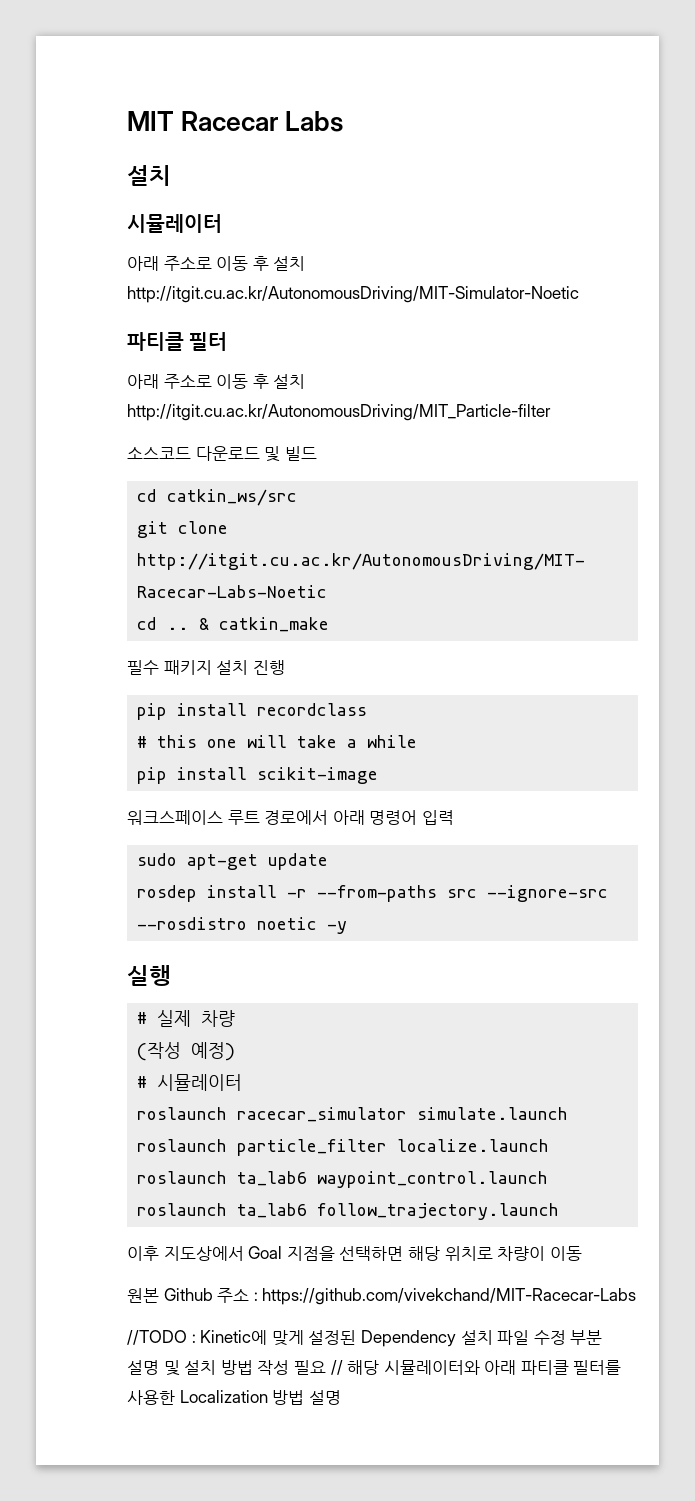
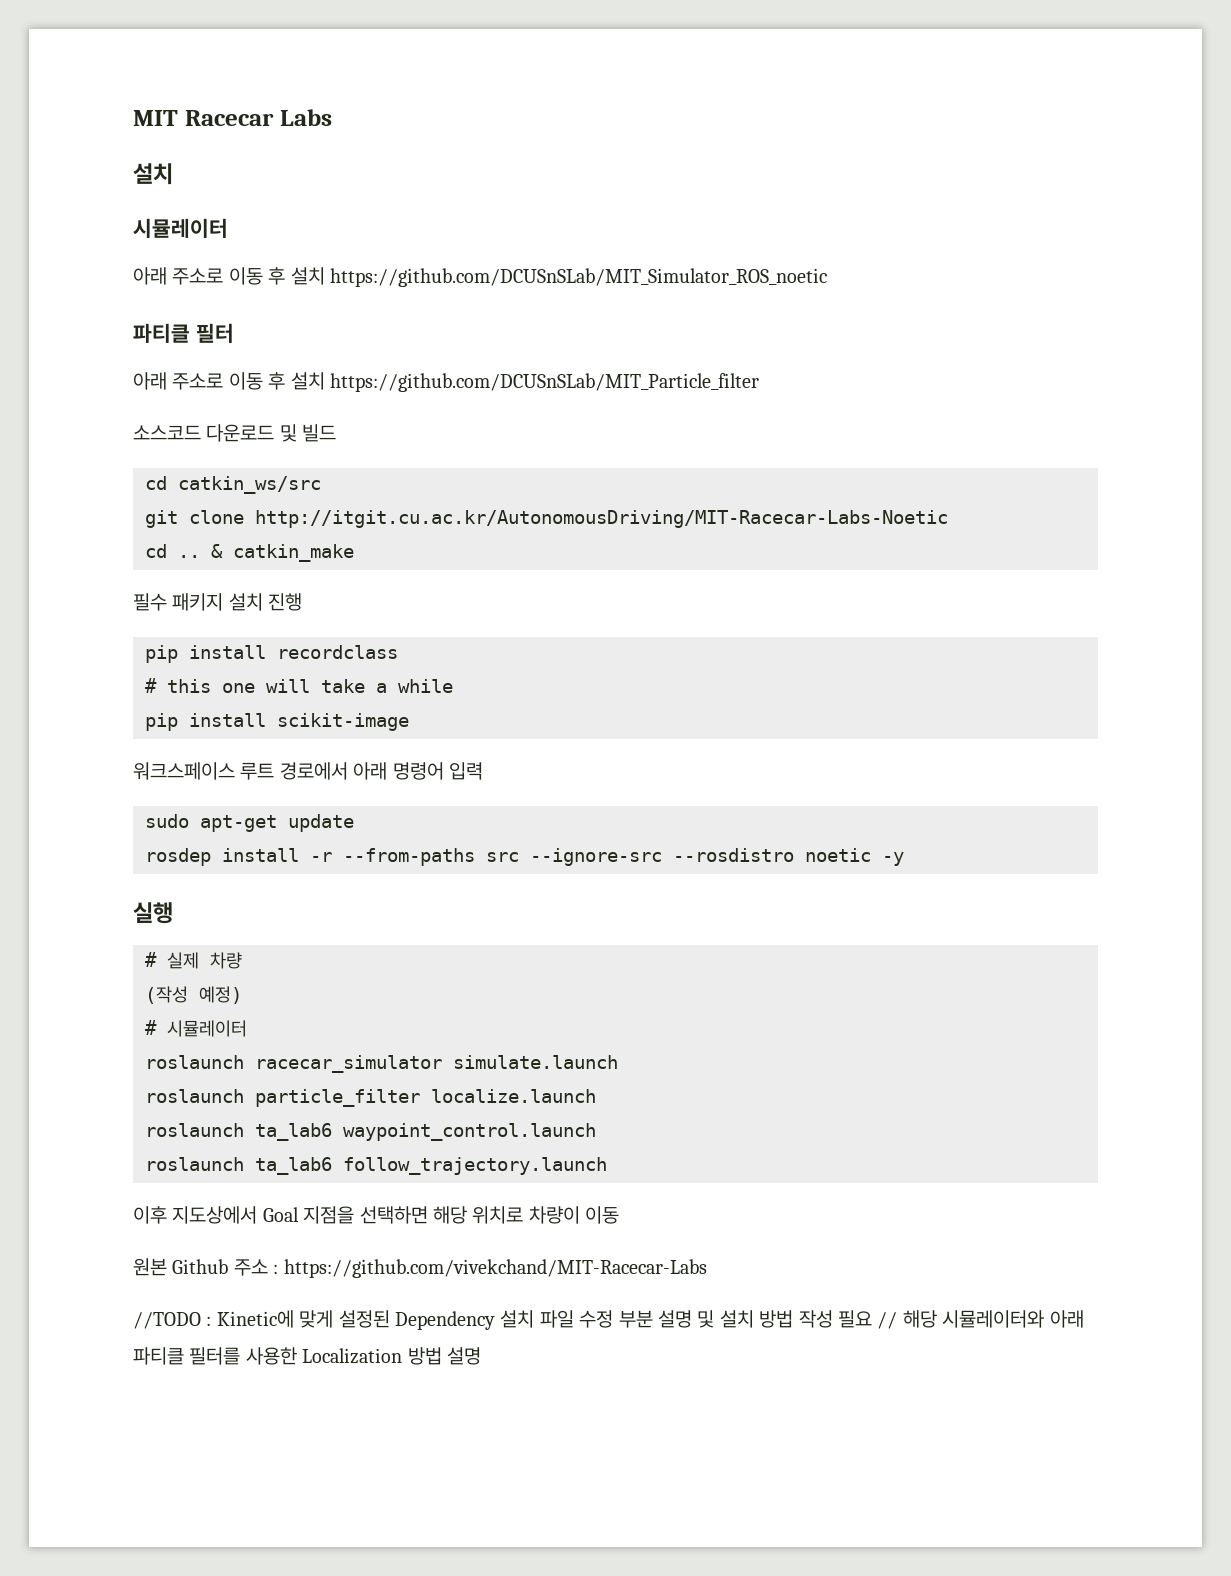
- 아래 주소로 이동 후 설치 http://itgit.cu.ac.kr/AutonomousDriving/MIT-Simulator-Noetic
+ 아래 주소로 이동 후 설치 https://github.com/DCUSnSLab/MIT_Simulator_ROS_noetic
- 아래 주소로 이동 후 설치 http://itgit.cu.ac.kr/AutonomousDriving/MIT_Particle-filter
+ 아래 주소로 이동 후 설치 https://github.com/DCUSnSLab/MIT_Particle_filter

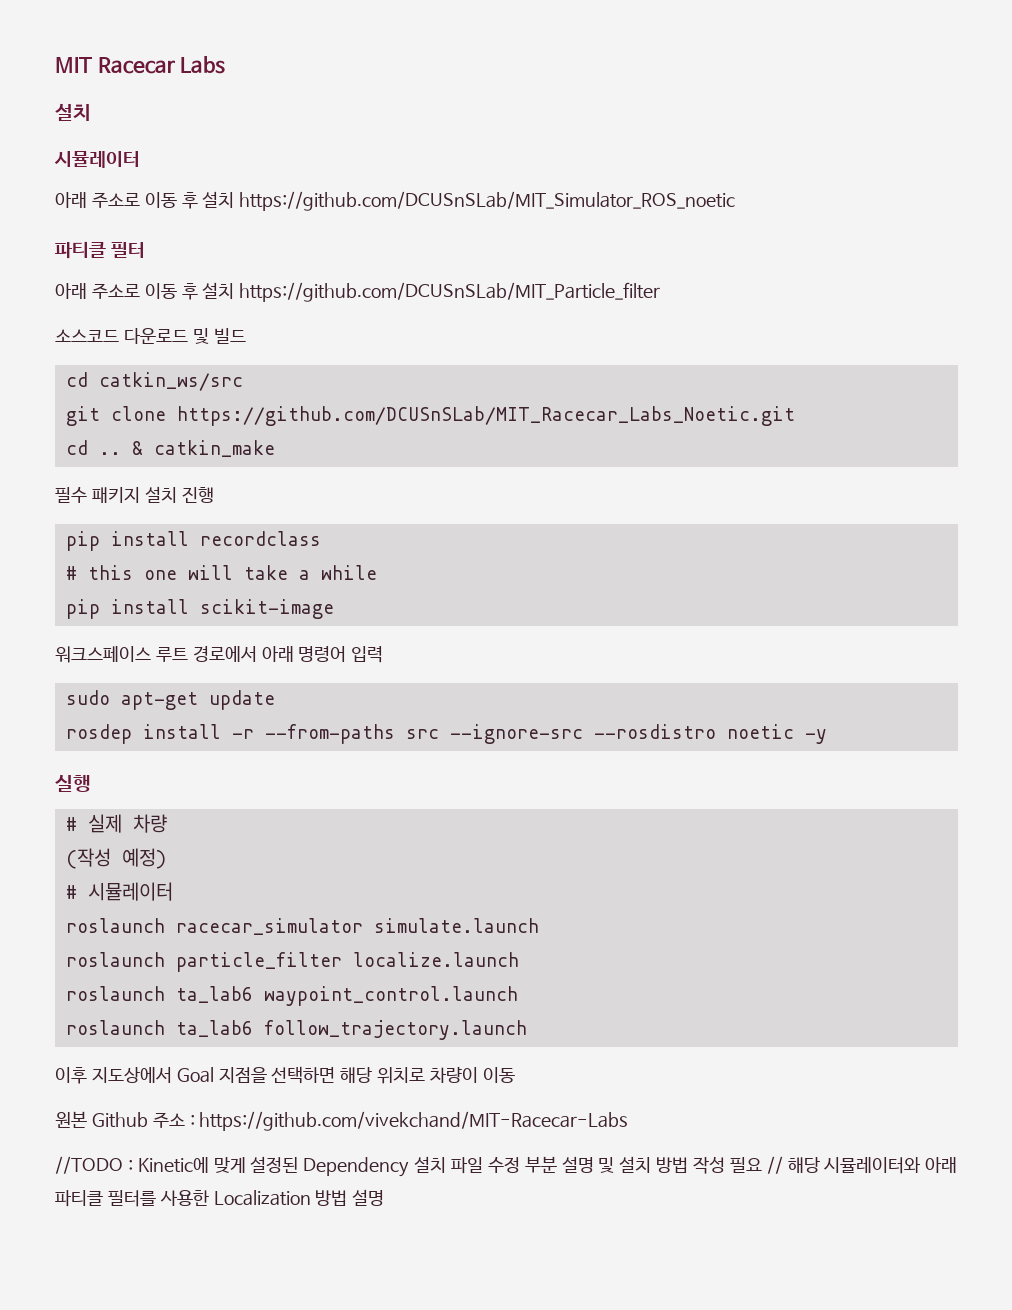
- git clone http://itgit.cu.ac.kr/AutonomousDriving/MIT-Racecar-Labs-Noetic
+ git clone https://github.com/DCUSnSLab/MIT_Racecar_Labs_Noetic.git

